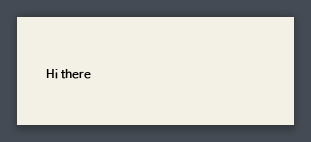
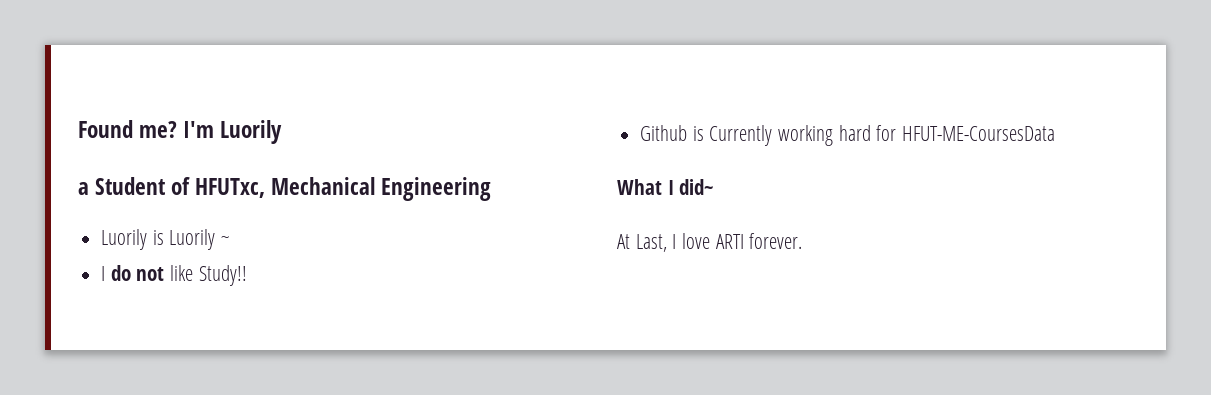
- Hi there
+ Found me? I'm Luorily
+ a Student of HFUTxc, Mechanical Engineering
+ Luorily is Luorily ~
+ I do not like Study!!
+ Github is Currently working hard for HFUT-ME-CoursesData
+ What I did~
+ At Last, I love ARTI forever.

